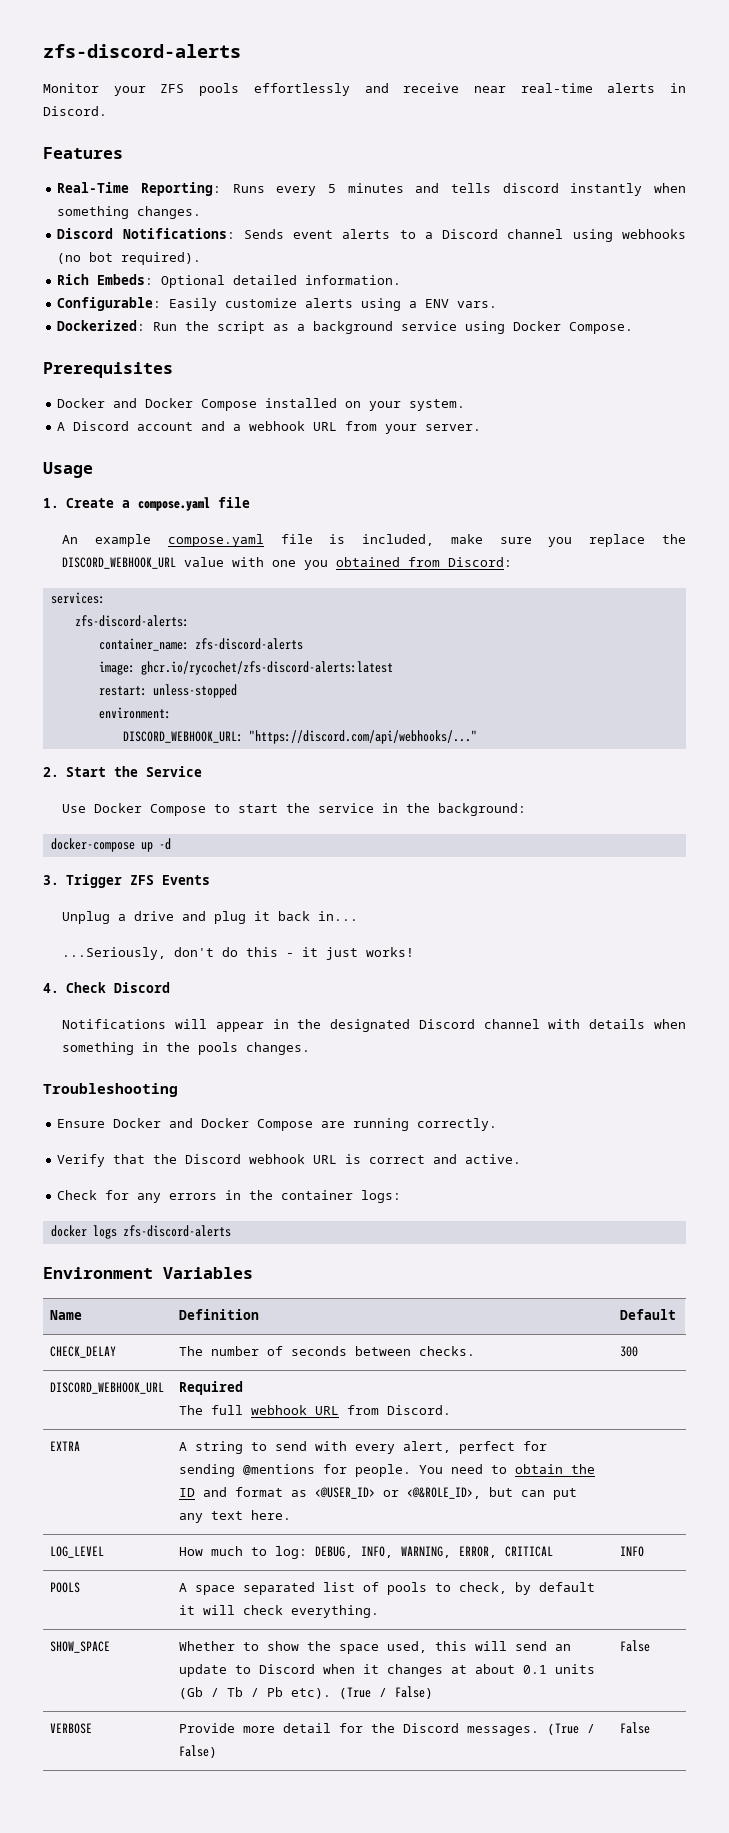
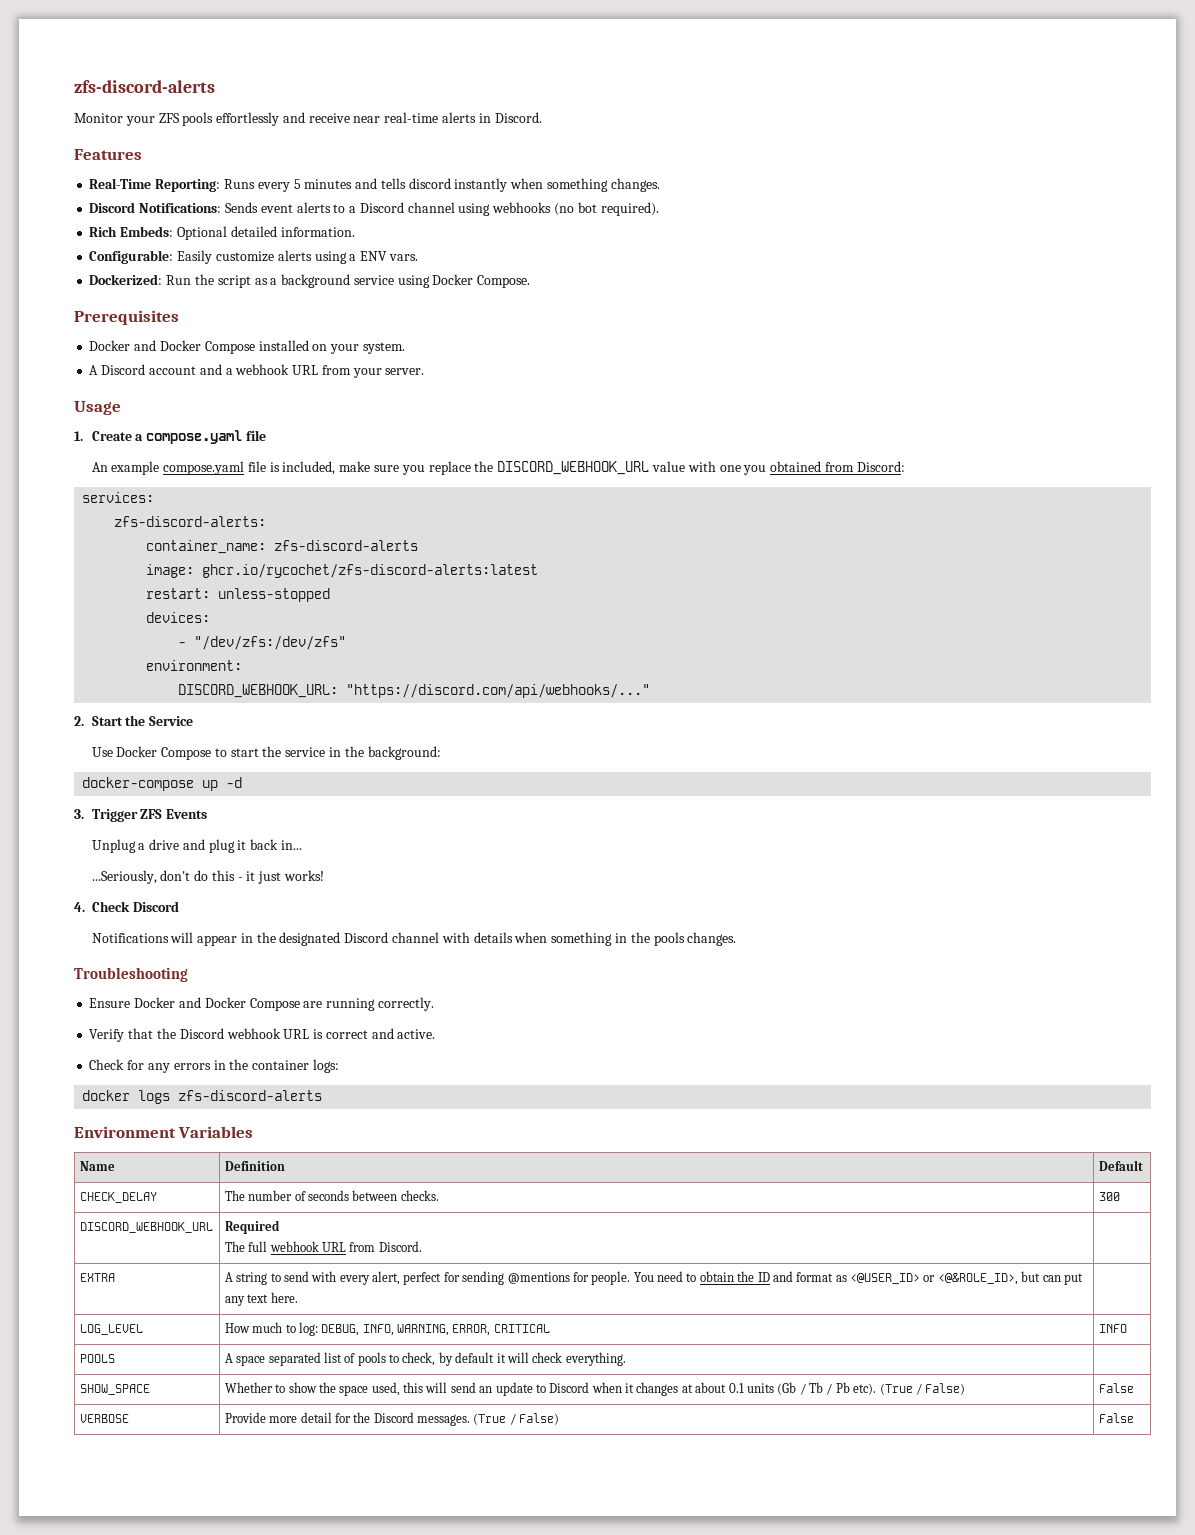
+ devices:
+ - "/dev/zfs:/dev/zfs"

